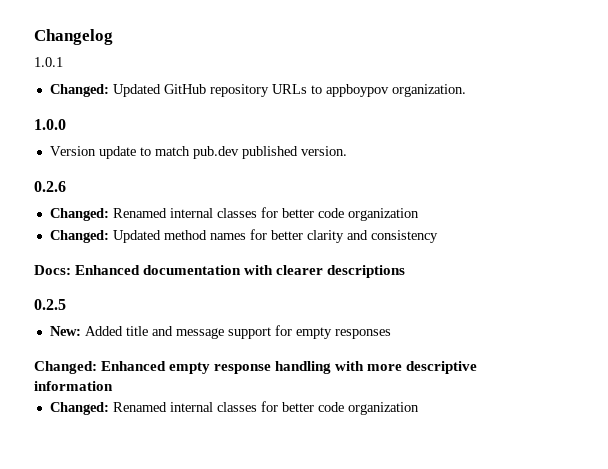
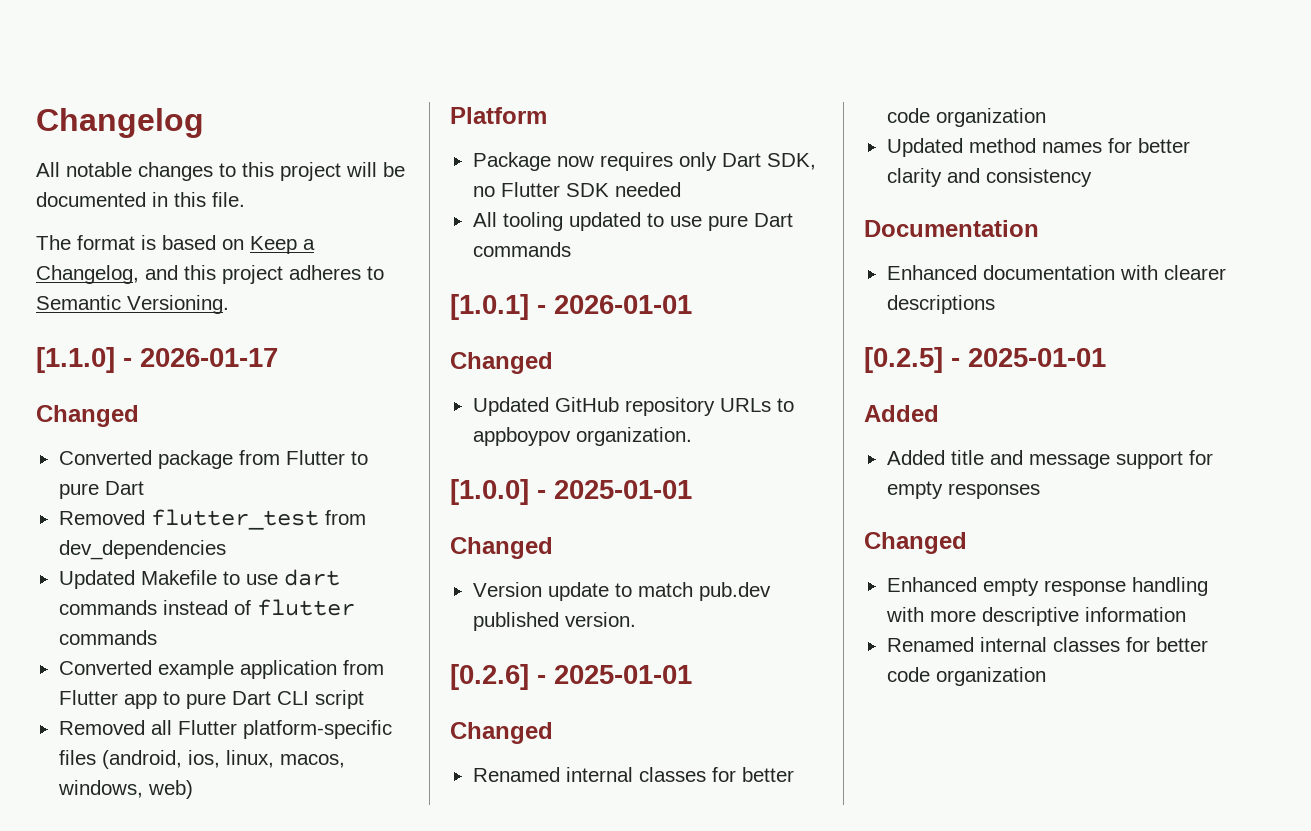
- 1.0.1
- Changed: Updated GitHub repository URLs to appboypov organization.
+ All notable changes to this project will be documented in this file.
+ The format is based on Keep a Changelog, and this project adheres to Semantic Versioning.
+ [1.1.0] - 2026-01-17
+ Changed
+ Converted package from Flutter to pure Dart
+ Removed flutter_test from dev_dependencies
+ Updated Makefile to use dart commands instead of flutter commands
+ Converted example application from Flutter app to pure Dart CLI script
+ Removed all Flutter platform-specific files (android, ios, linux, macos, windows, web)
+ Platform
+ Package now requires only Dart SDK, no Flutter SDK needed
+ All tooling updated to use pure Dart commands
+ [1.0.1] - 2026-01-01
+ Changed
+ Updated GitHub repository URLs to appboypov organization.
- 1.0.0
+ [1.0.0] - 2025-01-01
+ Changed
- 0.2.6
- Changed: Renamed internal classes for better code organization
+ [0.2.6] - 2025-01-01
+ Changed
+ Renamed internal classes for better code organization
- Changed: Updated method names for better clarity and consistency
+ Updated method names for better clarity and consistency
- Docs: Enhanced documentation with clearer descriptions
+ Documentation
+ Enhanced documentation with clearer descriptions
- 0.2.5
- New: Added title and message support for empty responses
- Changed: Enhanced empty response handling with more descriptive information
- Changed: Renamed internal classes for better code organization
+ [0.2.5] - 2025-01-01
+ Added
+ Added title and message support for empty responses
+ Changed
+ Enhanced empty response handling with more descriptive information
+ Renamed internal classes for better code organization

